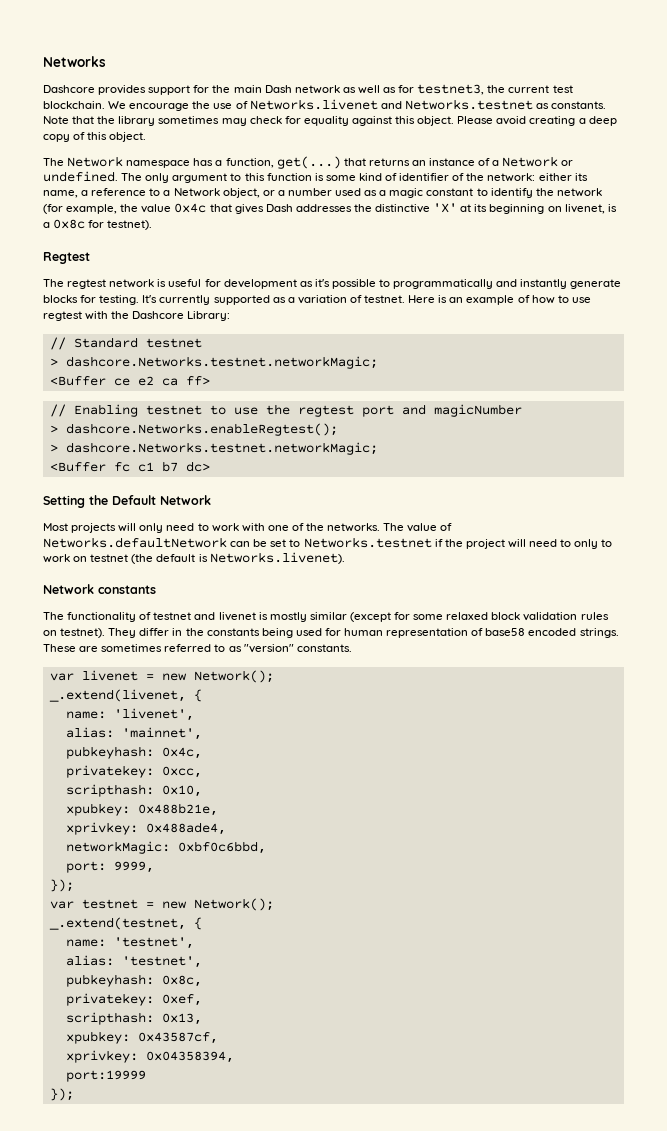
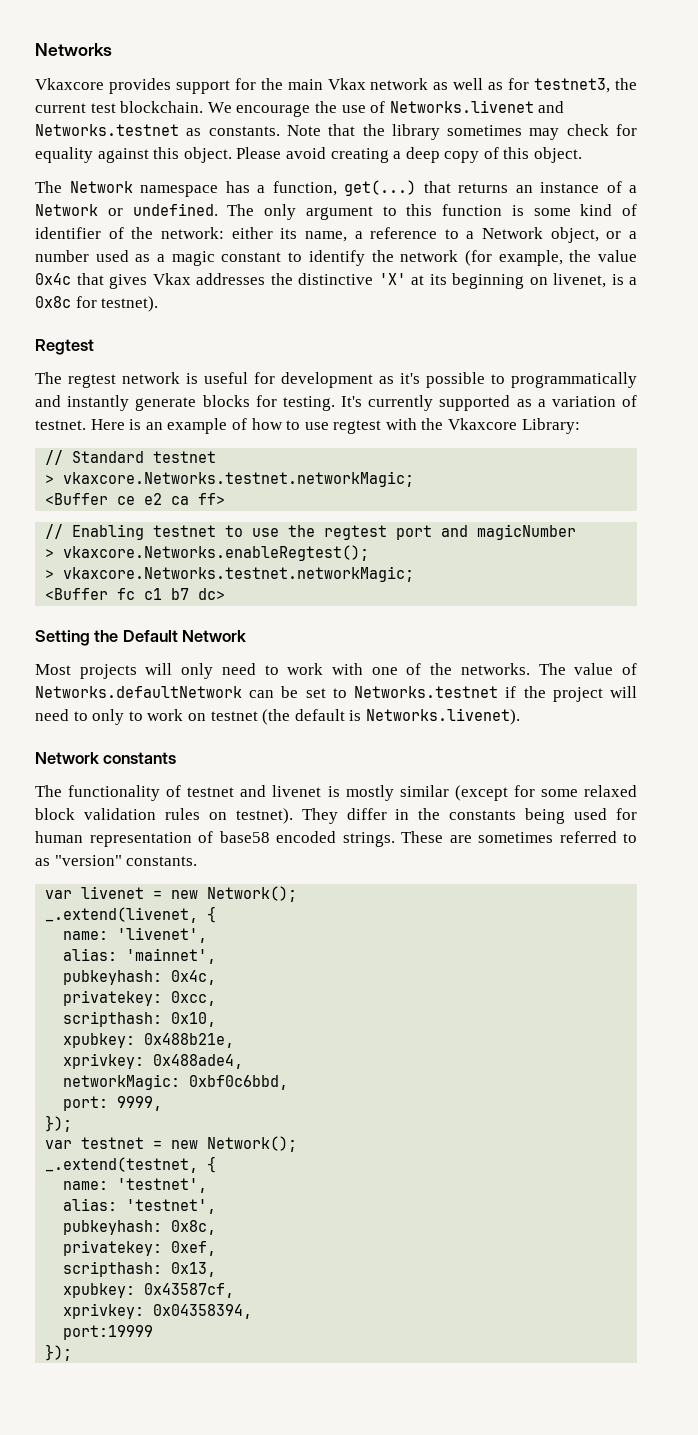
- Dashcore provides support for the main Dash network as well as for testnet3, the current test blockchain.
+ Vkaxcore provides support for the main Vkax network as well as for testnet3, the current test blockchain.
- The only argument to this function is some kind of identifier of the network: either its name, a reference to a Network object, or a number used as a magic constant to identify the network (for example, the value 0x4c that gives Dash addresses the distinctive 'X' at its beginning on livenet, is a 0x8c for testnet).
+ The only argument to this function is some kind of identifier of the network: either its name, a reference to a Network object, or a number used as a magic constant to identify the network (for example, the value 0x4c that gives Vkax addresses the distinctive 'X' at its beginning on livenet, is a 0x8c for testnet).
- Here is an example of how to use regtest with the Dashcore Library:
+ Here is an example of how to use regtest with the Vkaxcore Library:
  // Standard testnet
- > dashcore.Networks.testnet.networkMagic;
+ > vkaxcore.Networks.testnet.networkMagic;
- > dashcore.Networks.enableRegtest();
- > dashcore.Networks.testnet.networkMagic;
+ > vkaxcore.Networks.enableRegtest();
+ > vkaxcore.Networks.testnet.networkMagic;

